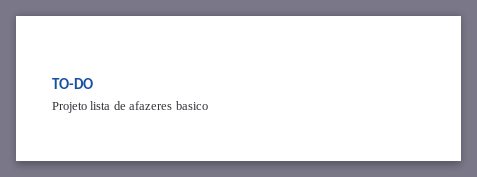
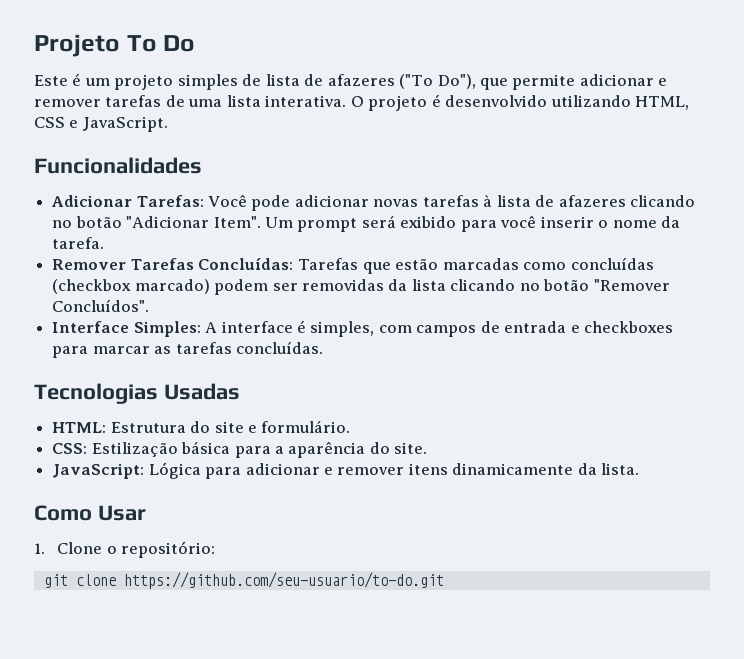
- TO-DO
- Projeto lista de afazeres basico
+ Projeto To Do
+ Este é um projeto simples de lista de afazeres ("To Do"), que permite adicionar e remover tarefas de uma lista interativa. O projeto é desenvolvido utilizando HTML, CSS e JavaScript.
+ Funcionalidades
+ Adicionar Tarefas: Você pode adicionar novas tarefas à lista de afazeres clicando no botão "Adicionar Item". Um prompt será exibido para você inserir o nome da tarefa.
+ Remover Tarefas Concluídas: Tarefas que estão marcadas como concluídas (checkbox marcado) podem ser removidas da lista clicando no botão "Remover Concluídos".
+ Interface Simples: A interface é simples, com campos de entrada e checkboxes para marcar as tarefas concluídas.
+ Tecnologias Usadas
+ HTML: Estrutura do site e formulário.
+ CSS: Estilização básica para a aparência do site.
+ JavaScript: Lógica para adicionar e remover itens dinamicamente da lista.
+ Como Usar
+ 1. Clone o repositório:
+ git clone https://github.com/seu-usuario/to-do.git

